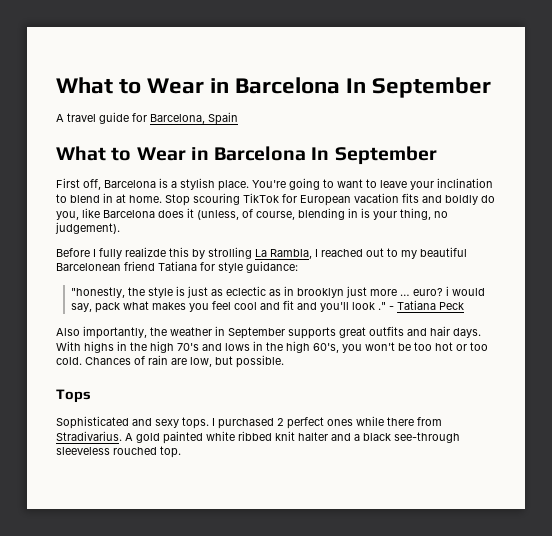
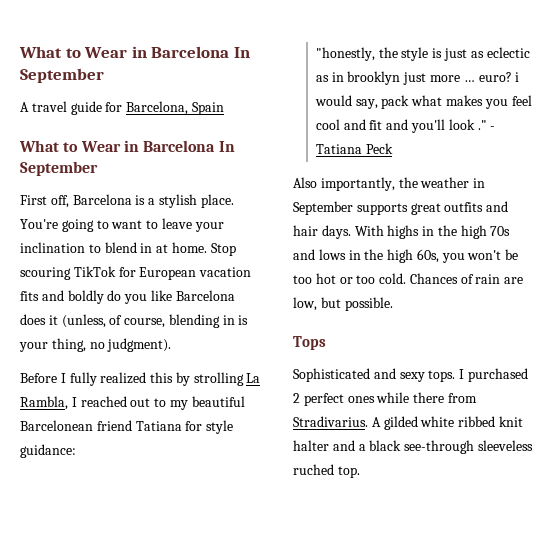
- Stop scouring TikTok for European vacation fits and boldly do you, like Barcelona does it (unless, of course, blending in is your thing, no judgement).
+ Stop scouring TikTok for European vacation fits and boldly do you like Barcelona does it (unless, of course, blending in is your thing, no judgment).
- Before I fully realizde this by strolling La Rambla, I reached out to my beautiful Barcelonean friend Tatiana for style guidance:
+ Before I fully realized this by strolling La Rambla, I reached out to my beautiful Barcelonean friend Tatiana for style guidance:
- With highs in the high 70's and lows in the high 60's, you won't be too hot or too cold.
+ With highs in the high 70s and lows in the high 60s, you won't be too hot or too cold.
- A gold painted white ribbed knit halter and a black see-through sleeveless rouched top.
+ A gilded white ribbed knit halter and a black see-through sleeveless ruched top.

